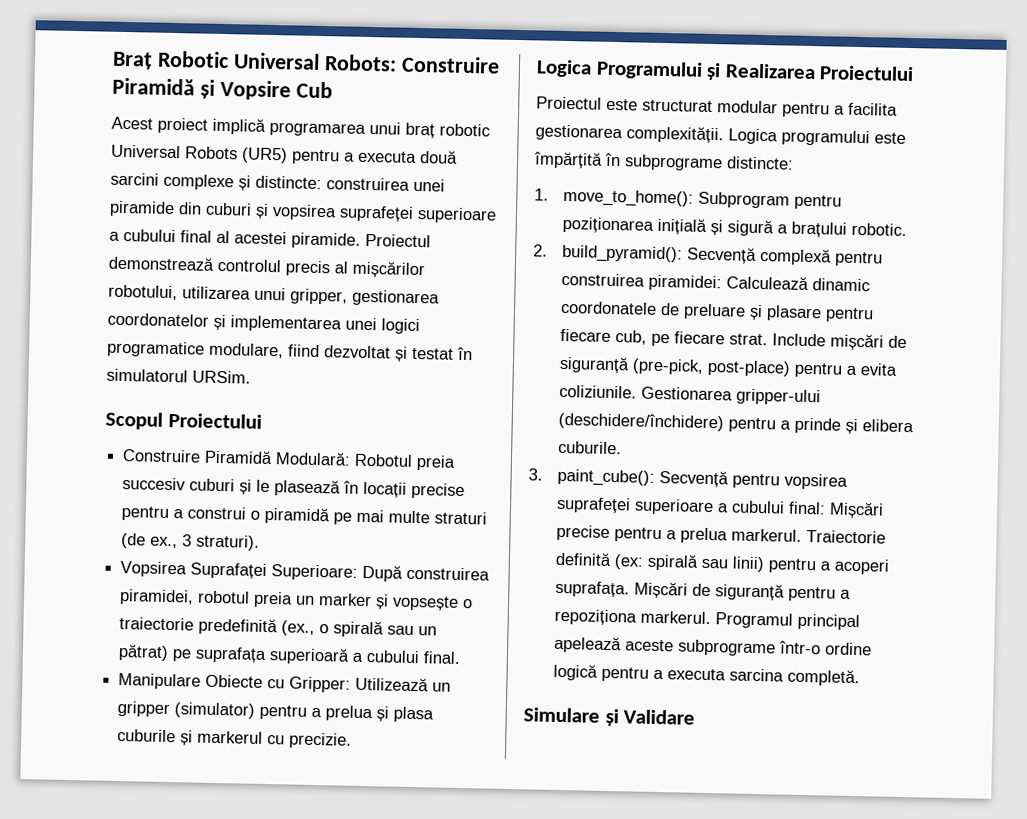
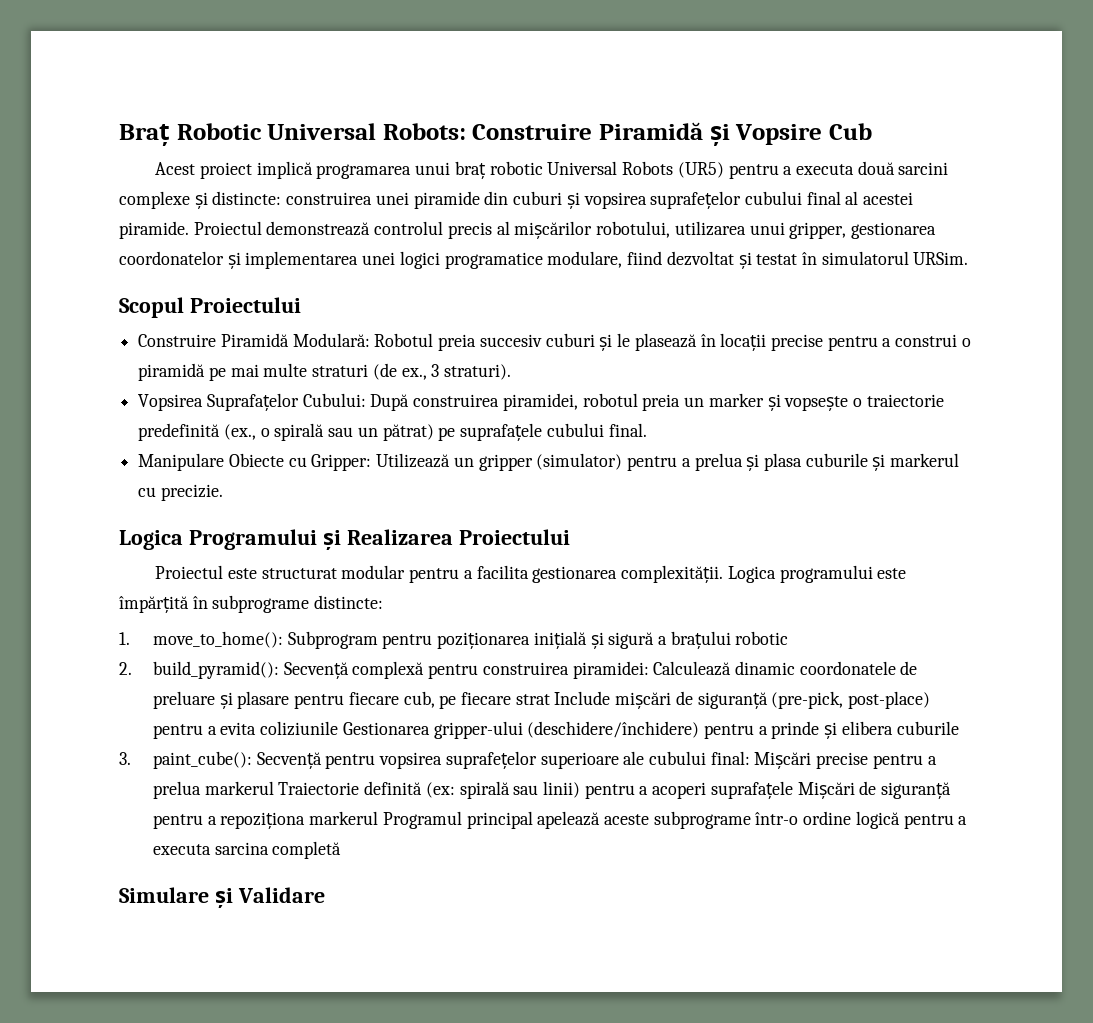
- Acest proiect implică programarea unui braț robotic Universal Robots (UR5) pentru a executa două sarcini complexe și distincte: construirea unei piramide din cuburi și vopsirea suprafeței superioare a cubului final al acestei piramide.
+ Acest proiect implică programarea unui braț robotic Universal Robots (UR5) pentru a executa două sarcini complexe și distincte: construirea unei piramide din cuburi și vopsirea suprafețelor cubului final al acestei piramide.
- Vopsirea Suprafaței Superioare: După construirea piramidei, robotul preia un marker și vopsește o traiectorie predefinită (ex., o spirală sau un pătrat) pe suprafața superioară a cubului final.
+ Vopsirea Suprafațelor Cubului: După construirea piramidei, robotul preia un marker și vopsește o traiectorie predefinită (ex., o spirală sau un pătrat) pe suprafațele cubului final.
- 1. move_to_home(): Subprogram pentru poziționarea inițială și sigură a brațului robotic.
+ 1. move_to_home(): Subprogram pentru poziționarea inițială și sigură a brațului robotic
- 2. build_pyramid(): Secvență complexă pentru construirea piramidei: Calculează dinamic coordonatele de preluare și plasare pentru fiecare cub, pe fiecare strat. Include mișcări de siguranță (pre-pick, post-place) pentru a evita coliziunile. Gestionarea gripper-ului (deschidere/închidere) pentru a prinde și elibera cuburile.
+ 2. build_pyramid(): Secvență complexă pentru construirea piramidei: Calculează dinamic coordonatele de preluare și plasare pentru fiecare cub, pe fiecare strat Include mișcări de siguranță (pre-pick, post-place) pentru a evita coliziunile Gestionarea gripper-ului (deschidere/închidere) pentru a prinde și elibera cuburile
- 3. paint_cube(): Secvență pentru vopsirea suprafeței superioare a cubului final: Mișcări precise pentru a prelua markerul. Traiectorie definită (ex: spirală sau linii) pentru a acoperi suprafața. Mișcări de siguranță pentru a repoziționa markerul. Programul principal apelează aceste subprograme într-o ordine logică pentru a executa sarcina completă.
+ 3. paint_cube(): Secvență pentru vopsirea suprafețelor superioare ale cubului final: Mișcări precise pentru a prelua markerul Traiectorie definită (ex: spirală sau linii) pentru a acoperi suprafațele Mișcări de siguranță pentru a repoziționa markerul Programul principal apelează aceste subprograme într-o ordine logică pentru a executa sarcina completă

